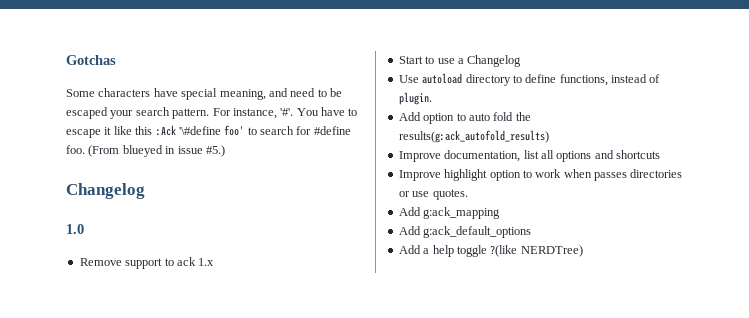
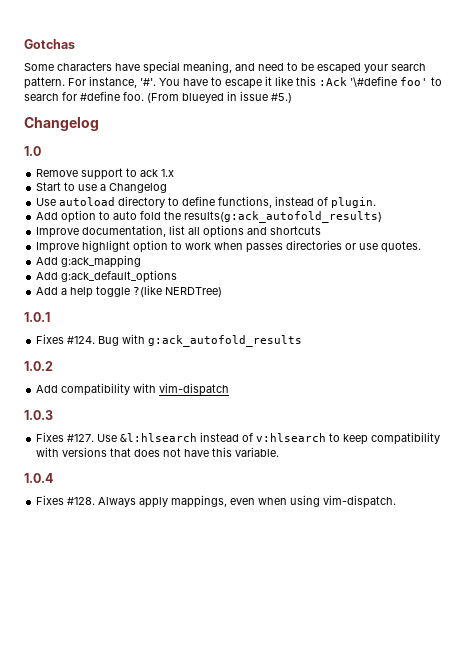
+ 1.0.1
+ Fixes #124. Bug with g:ack_autofold_results
+ 1.0.2
+ Add compatibility with vim-dispatch
+ 1.0.3
+ Fixes #127. Use &l:hlsearch instead of v:hlsearch to keep compatibility with versions that does not have this variable.
+ 1.0.4
+ Fixes #128. Always apply mappings, even when using vim-dispatch.

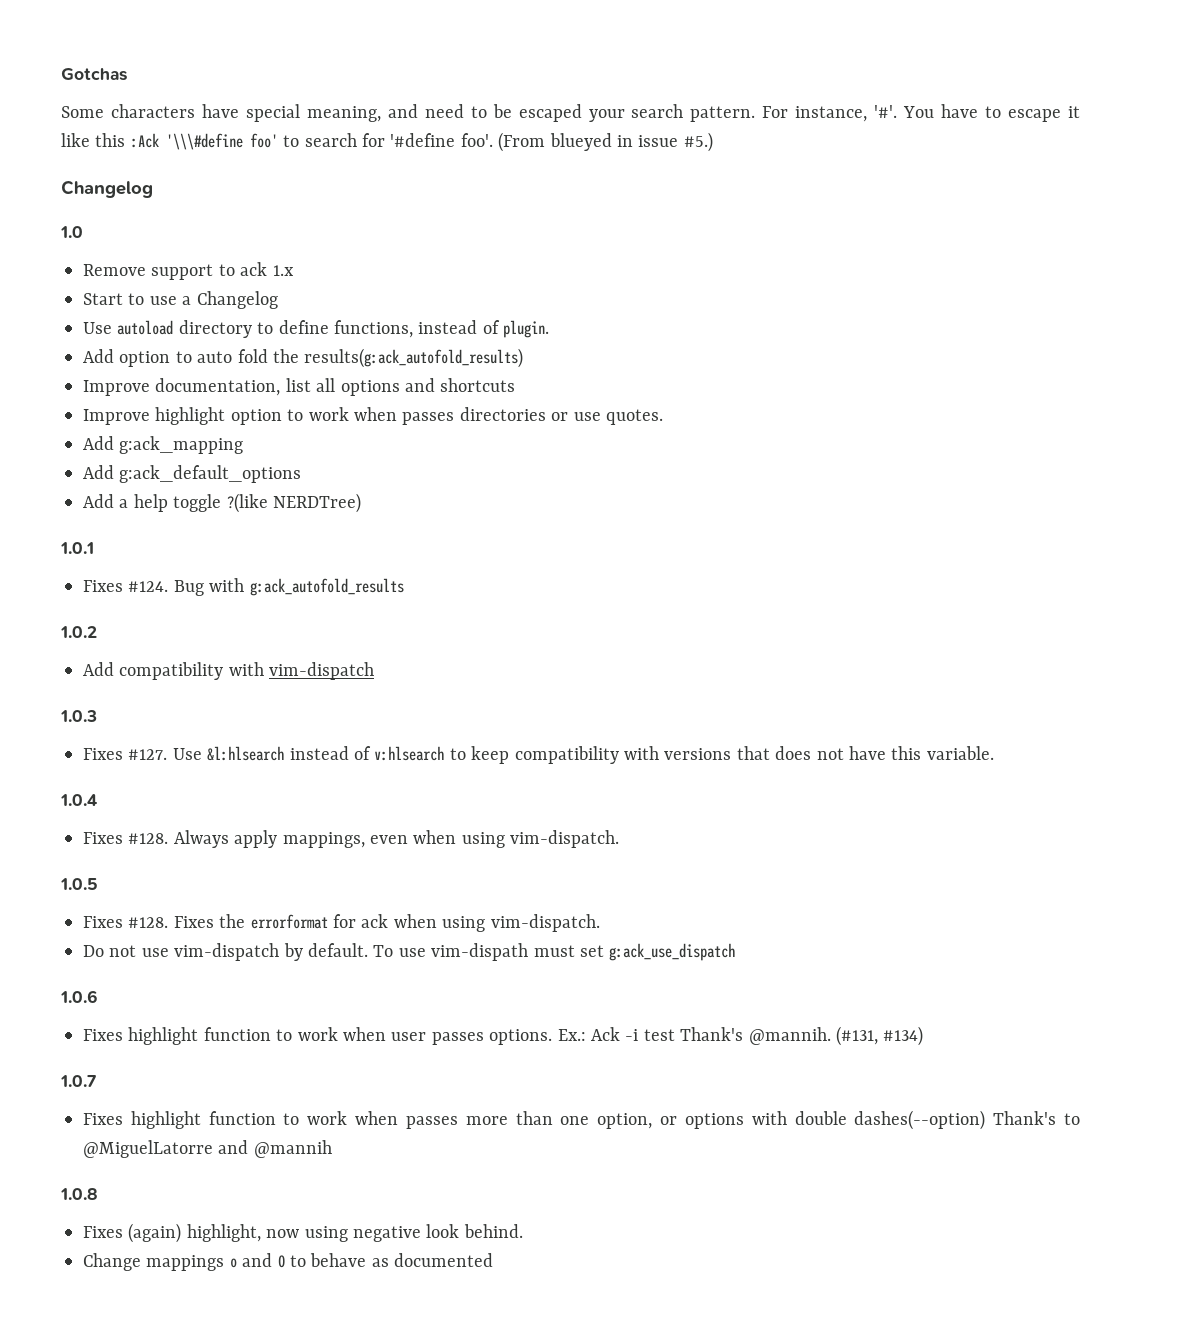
- You have to escape it like this :Ack '\#define foo' to search for #define foo.
+ You have to escape it like this :Ack '\\\#define foo' to search for '#define foo'.
+ 1.0.5
+ Fixes #128. Fixes the errorformat for ack when using vim-dispatch.
+ Do not use vim-dispatch by default. To use vim-dispath must set g:ack_use_dispatch
+ 1.0.6
+ Fixes highlight function to work when user passes options. Ex.: Ack -i test Thank's @mannih. (#131, #134)
+ 1.0.7
+ Fixes highlight function to work when passes more than one option, or options with double dashes(--option) Thank's to @MiguelLatorre and @mannih
+ 1.0.8
+ Fixes (again) highlight, now using negative look behind.
+ Change mappings o and O to behave as documented

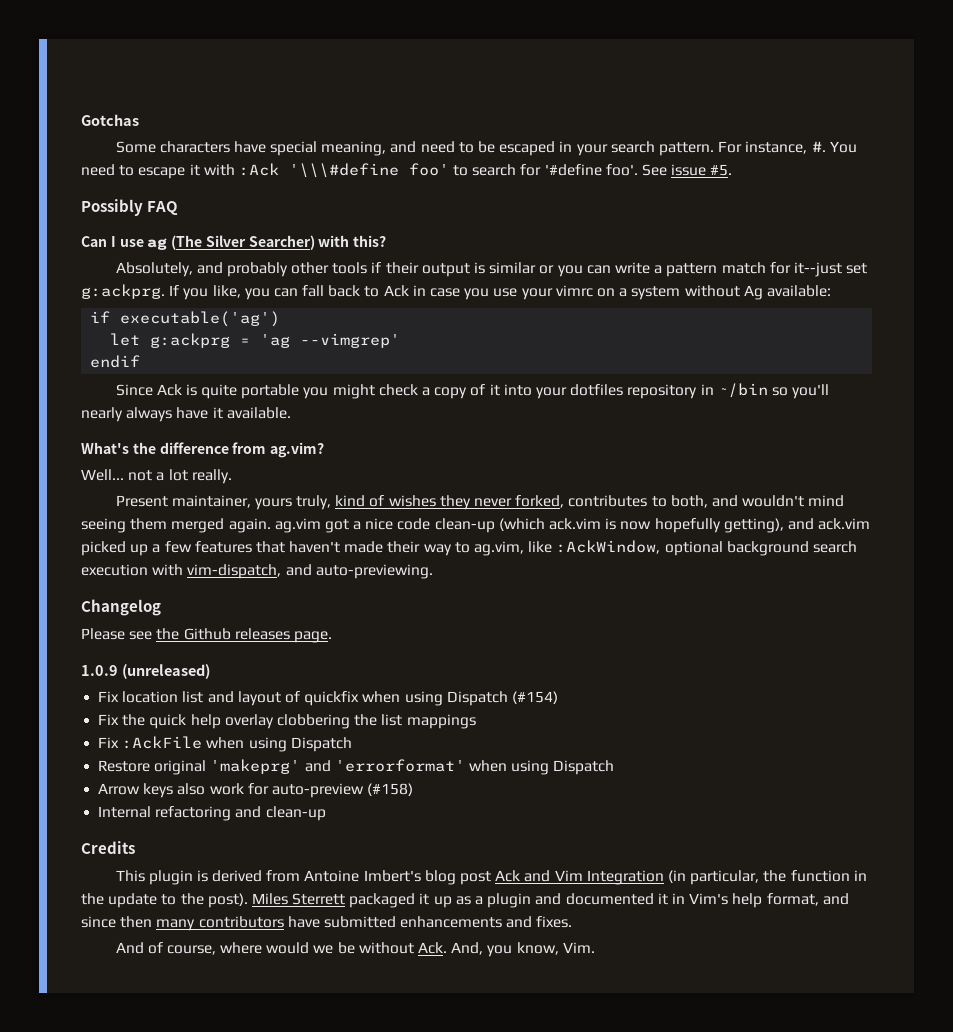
- Some characters have special meaning, and need to be escaped your search pattern.
+ Some characters have special meaning, and need to be escaped in your search pattern.
- For instance, '#'. You have to escape it like this :Ack '\\\#define foo' to search for '#define foo'.
+ For instance, #. You need to escape it with :Ack '\\\#define foo' to search for '#define foo'.
- (From blueyed in issue #5.)
+ See issue #5.
+ Possibly FAQ
+ Can I use ag (The Silver Searcher) with this?
+ Absolutely, and probably other tools if their output is similar or you can write a pattern match for it--just set g:ackprg. If you like, you can fall back to Ack in case you use your vimrc on a system without Ag available:
+ if executable('ag')
+ let g:ackprg = 'ag --vimgrep'
+ endif
+ Since Ack is quite portable you might check a copy of it into your dotfiles repository in ~/bin so you'll nearly always have it available.
+ What's the difference from ag.vim?
+ Well... not a lot really.
+ Present maintainer, yours truly, kind of wishes they never forked, contributes to both, and wouldn't mind seeing them merged again. ag.vim got a nice code clean-up (which ack.vim is now hopefully getting), and ack.vim picked up a few features that haven't made their way to ag.vim, like :AckWindow, optional background search execution with vim-dispatch, and auto-previewing.
  Changelog
- 1.0
- Remove support to ack 1.x
- Start to use a Changelog
- Use autoload directory to define functions, instead of plugin.
- Add option to auto fold the results(g:ack_autofold_results)
- Improve documentation, list all options and shortcuts
- Improve highlight option to work when passes directories or use quotes.
- Add g:ack_mapping
- Add g:ack_default_options
- Add a help toggle ?(like NERDTree)
- 1.0.1
- Fixes #124. Bug with g:ack_autofold_results
- 1.0.2
- Add compatibility with vim-dispatch
- 1.0.3
- Fixes #127. Use &l:hlsearch instead of v:hlsearch to keep compatibility with versions that does not have this variable.
- 1.0.4
- Fixes #128. Always apply mappings, even when using vim-dispatch.
- 1.0.5
- Fixes #128. Fixes the errorformat for ack when using vim-dispatch.
- Do not use vim-dispatch by default. To use vim-dispath must set g:ack_use_dispatch
- 1.0.6
- Fixes highlight function to work when user passes options. Ex.: Ack -i test Thank's @mannih. (#131, #134)
- 1.0.7
- Fixes highlight function to work when passes more than one option, or options with double dashes(--option) Thank's to @MiguelLatorre and @mannih
- 1.0.8
- Fixes (again) highlight, now using negative look behind.
- Change mappings o and O to behave as documented
+ Please see the Github releases page.
+ 1.0.9 (unreleased)
+ Fix location list and layout of quickfix when using Dispatch (#154)
+ Fix the quick help overlay clobbering the list mappings
+ Fix :AckFile when using Dispatch
+ Restore original 'makeprg' and 'errorformat' when using Dispatch
+ Arrow keys also work for auto-preview (#158)
+ Internal refactoring and clean-up
+ Credits
+ This plugin is derived from Antoine Imbert's blog post Ack and Vim Integration (in particular, the function in the update to the post). Miles Sterrett packaged it up as a plugin and documented it in Vim's help format, and since then many contributors have submitted enhancements and fixes.
+ And of course, where would we be without Ack. And, you know, Vim.

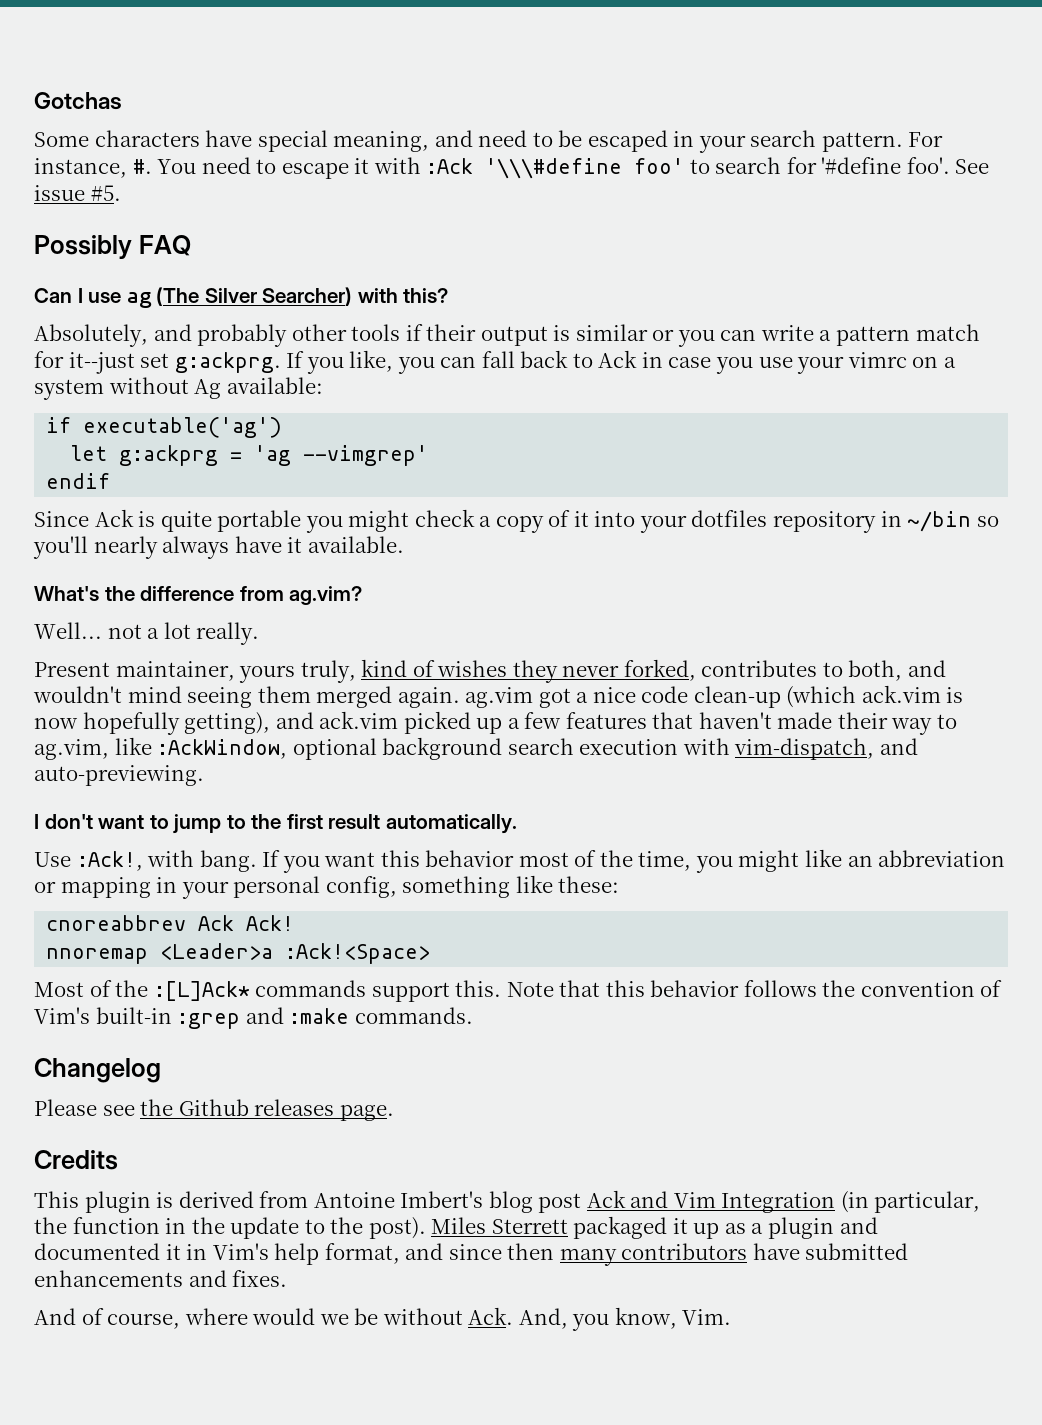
+ I don't want to jump to the first result automatically.
+ Use :Ack!, with bang. If you want this behavior most of the time, you might like an abbreviation or mapping in your personal config, something like these:
+ cnoreabbrev Ack Ack!
+ nnoremap <Leader>a :Ack!<Space>
+ Most of the :[L]Ack* commands support this. Note that this behavior follows the convention of Vim's built-in :grep and :make commands.
- 1.0.9 (unreleased)
- Fix location list and layout of quickfix when using Dispatch (#154)
- Fix the quick help overlay clobbering the list mappings
- Fix :AckFile when using Dispatch
- Restore original 'makeprg' and 'errorformat' when using Dispatch
- Arrow keys also work for auto-preview (#158)
- Internal refactoring and clean-up

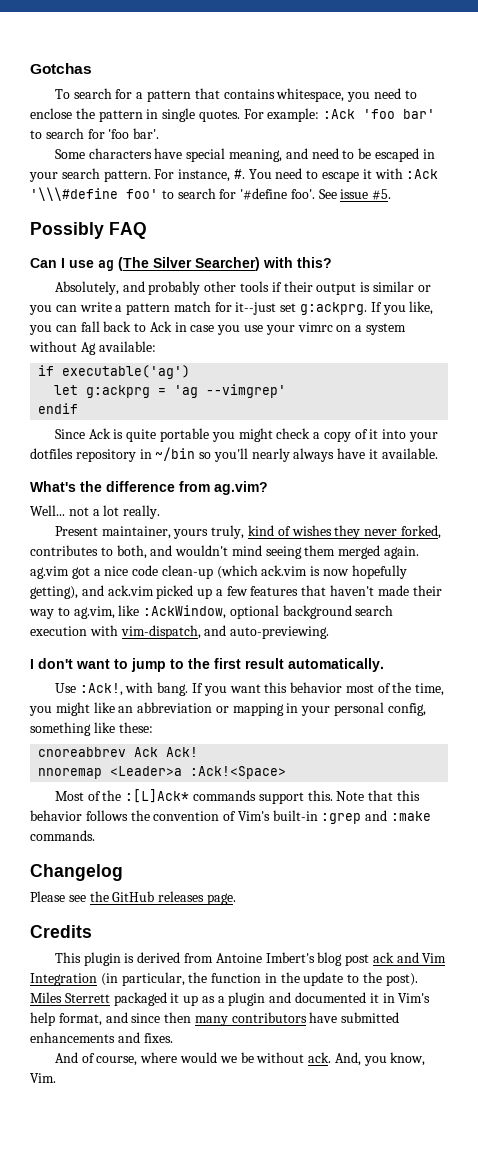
+ To search for a pattern that contains whitespace, you need to enclose the pattern in single quotes. For example: :Ack 'foo bar' to search for 'foo bar'.
- Please see the Github releases page.
+ Please see the GitHub releases page.
- This plugin is derived from Antoine Imbert's blog post Ack and Vim Integration (in particular, the function in the update to the post).
+ This plugin is derived from Antoine Imbert's blog post ack and Vim Integration (in particular, the function in the update to the post).
- And of course, where would we be without Ack. And, you know, Vim.
+ And of course, where would we be without ack. And, you know, Vim.

